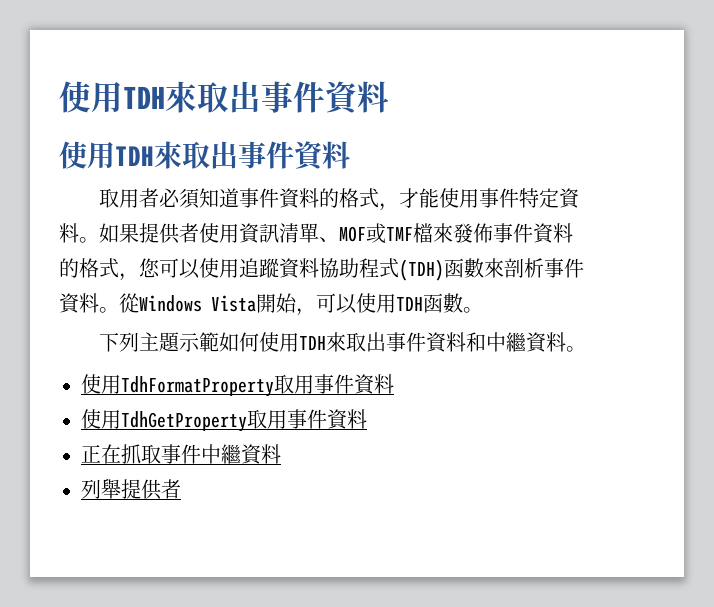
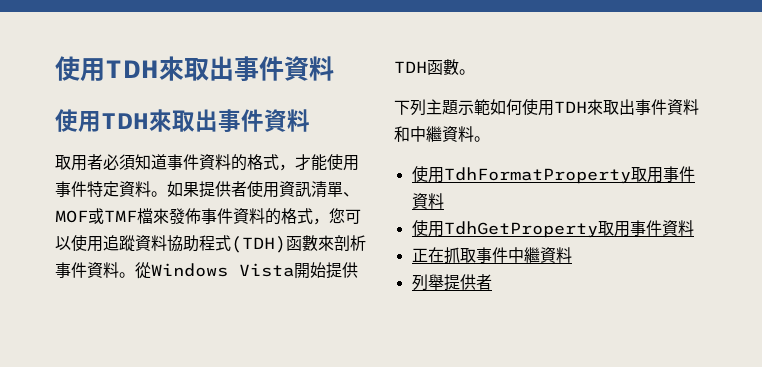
- 從Windows Vista開始，可以使用TDH函數。
+ 從Windows Vista開始提供TDH函數。

